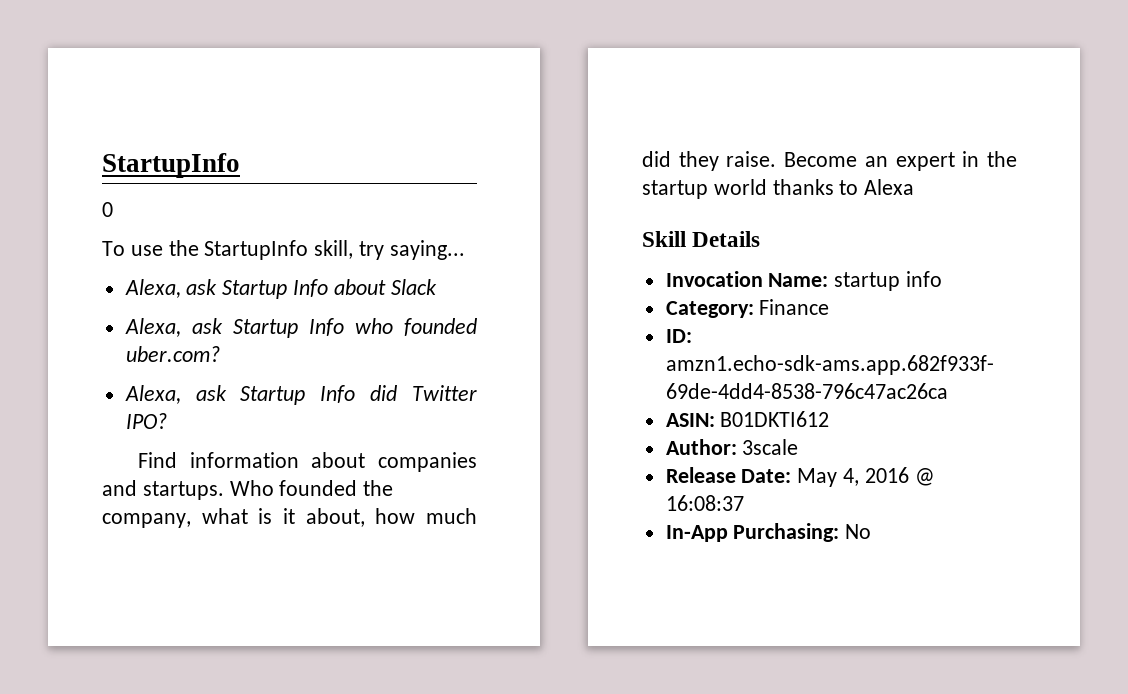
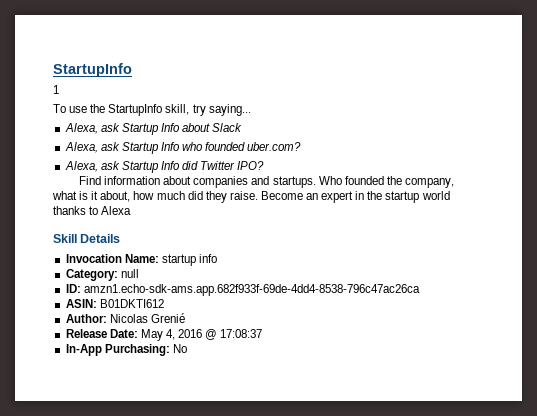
- 0
+ 1
- Category: Finance
+ Category: null
- Author: 3scale
+ Author: Nicolas Grenié
- Release Date: May 4, 2016 @ 16:08:37
+ Release Date: May 4, 2016 @ 17:08:37

